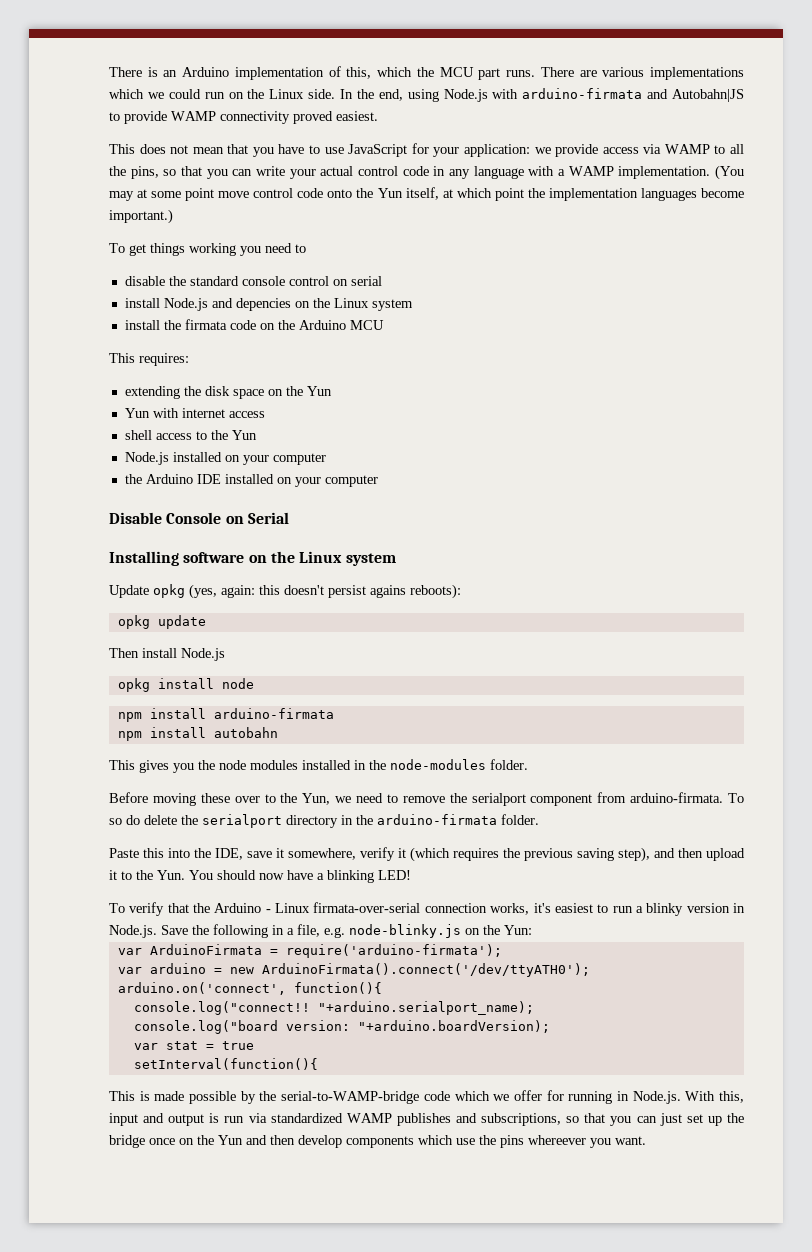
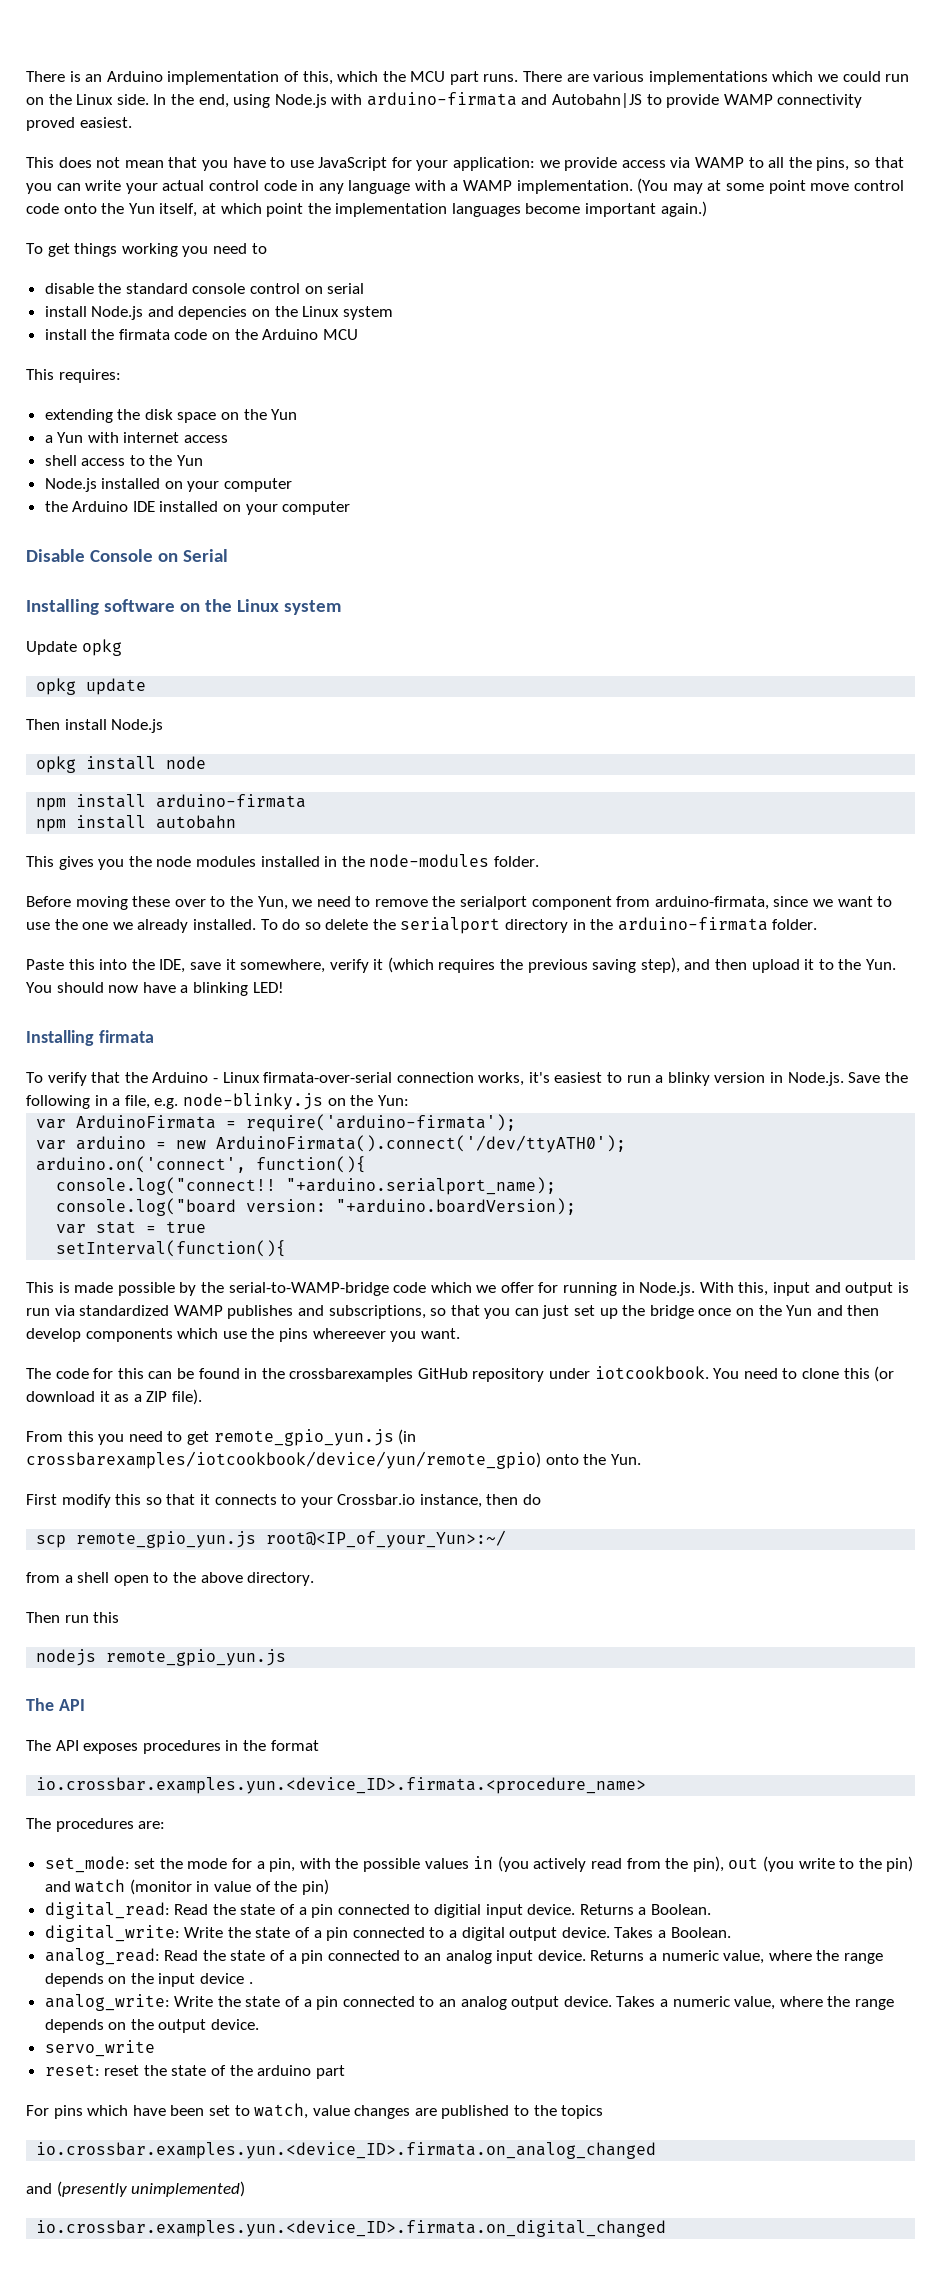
- (You may at some point move control code onto the Yun itself, at which point the implementation languages become important.)
+ (You may at some point move control code onto the Yun itself, at which point the implementation languages become important again.)
- Yun with internet access
+ a Yun with internet access
- Update opkg (yes, again: this doesn't persist agains reboots):
+ Update opkg
- Before moving these over to the Yun, we need to remove the serialport component from arduino-firmata. To so do delete the serialport directory in the arduino-firmata folder.
+ Before moving these over to the Yun, we need to remove the serialport component from arduino-firmata, since we want to use the one we already installed. To do so delete the serialport directory in the arduino-firmata folder.
+ Installing firmata
+ The code for this can be found in the crossbarexamples GitHub repository under iotcookbook. You need to clone this (or download it as a ZIP file).
+ From this you need to get remote_gpio_yun.js (in crossbarexamples/iotcookbook/device/yun/remote_gpio) onto the Yun.
+ First modify this so that it connects to your Crossbar.io instance, then do
+ scp remote_gpio_yun.js root@<IP_of_your_Yun>:~/
+ from a shell open to the above directory.
+ Then run this
+ nodejs remote_gpio_yun.js
+ The API
+ The API exposes procedures in the format
+ io.crossbar.examples.yun.<device_ID>.firmata.<procedure_name>
+ The procedures are:
+ set_mode: set the mode for a pin, with the possible values in (you actively read from the pin), out (you write to the pin) and watch (monitor in value of the pin)
+ digital_read: Read the state of a pin connected to digitial input device. Returns a Boolean.
+ digital_write: Write the state of a pin connected to a digital output device. Takes a Boolean.
+ analog_read: Read the state of a pin connected to an analog input device. Returns a numeric value, where the range depends on the input device .
+ analog_write: Write the state of a pin connected to an analog output device. Takes a numeric value, where the range depends on the output device.
+ servo_write
+ reset: reset the state of the arduino part
+ For pins which have been set to watch, value changes are published to the topics
+ io.crossbar.examples.yun.<device_ID>.firmata.on_analog_changed
+ and (presently unimplemented)
+ io.crossbar.examples.yun.<device_ID>.firmata.on_digital_changed

